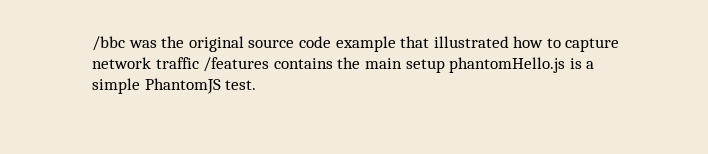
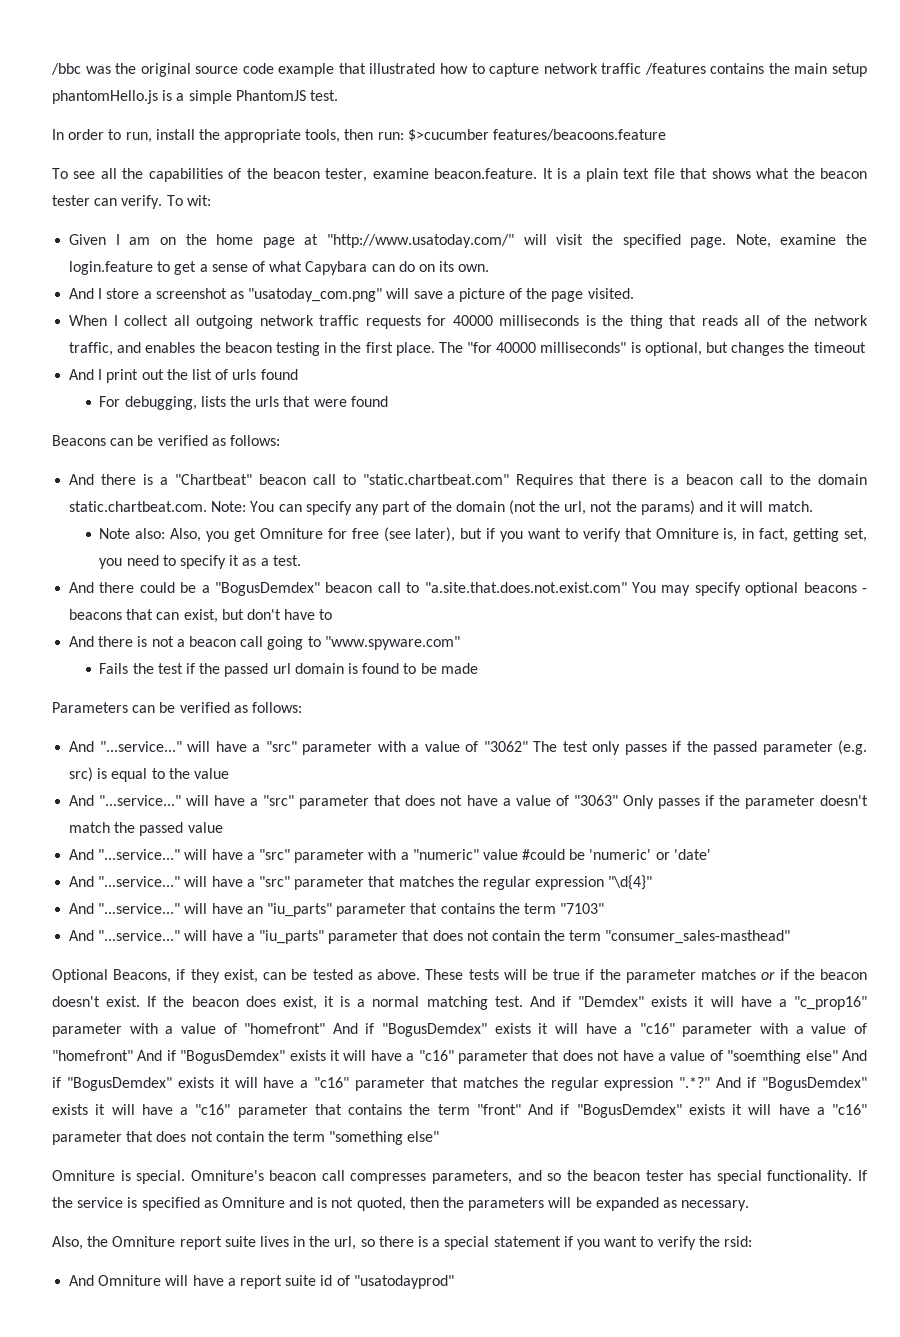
+ In order to run, install the appropriate tools, then run: $>cucumber features/beacoons.feature
+ To see all the capabilities of the beacon tester, examine beacon.feature. It is a plain text file that shows what the beacon tester can verify. To wit:
+ Given I am on the home page at "http://www.usatoday.com/" will visit the specified page. Note, examine the login.feature to get a sense of what Capybara can do on its own.
+ And I store a screenshot as "usatoday_com.png" will save a picture of the page visited.
+ When I collect all outgoing network traffic requests for 40000 milliseconds is the thing that reads all of the network traffic, and enables the beacon testing in the first place. The "for 40000 milliseconds" is optional, but changes the timeout
+ And I print out the list of urls found
+ For debugging, lists the urls that were found
+ Beacons can be verified as follows:
+ And there is a "Chartbeat" beacon call to "static.chartbeat.com" Requires that there is a beacon call to the domain static.chartbeat.com. Note: You can specify any part of the domain (not the url, not the params) and it will match.
+ Note also: Also, you get Omniture for free (see later), but if you want to verify that Omniture is, in fact, getting set, you need to specify it as a test.
+ And there could be a "BogusDemdex" beacon call to "a.site.that.does.not.exist.com" You may specify optional beacons - beacons that can exist, but don't have to
+ And there is not a beacon call going to "www.spyware.com"
+ Fails the test if the passed url domain is found to be made
+ Parameters can be verified as follows:
+ And "...service..." will have a "src" parameter with a value of "3062" The test only passes if the passed parameter (e.g. src) is equal to the value
+ And "...service..." will have a "src" parameter that does not have a value of "3063" Only passes if the parameter doesn't match the passed value
+ And "...service..." will have a "src" parameter with a "numeric" value #could be 'numeric' or 'date'
+ And "...service..." will have a "src" parameter that matches the regular expression "\d{4}"
+ And "...service..." will have an "iu_parts" parameter that contains the term "7103"
+ And "...service..." will have a "iu_parts" parameter that does not contain the term "consumer_sales-masthead"
+ Optional Beacons, if they exist, can be tested as above. These tests will be true if the parameter matches or if the beacon doesn't exist. If the beacon does exist, it is a normal matching test. And if "Demdex" exists it will have a "c_prop16" parameter with a value of "homefront" And if "BogusDemdex" exists it will have a "c16" parameter with a value of "homefront" And if "BogusDemdex" exists it will have a "c16" parameter that does not have a value of "soemthing else" And if "BogusDemdex" exists it will have a "c16" parameter that matches the regular expression ".*?" And if "BogusDemdex" exists it will have a "c16" parameter that contains the term "front" And if "BogusDemdex" exists it will have a "c16" parameter that does not contain the term "something else"
+ Omniture is special. Omniture's beacon call compresses parameters, and so the beacon tester has special functionality. If the service is specified as Omniture and is not quoted, then the parameters will be expanded as necessary.
+ Also, the Omniture report suite lives in the url, so there is a special statement if you want to verify the rsid:
+ And Omniture will have a report suite id of "usatodayprod"

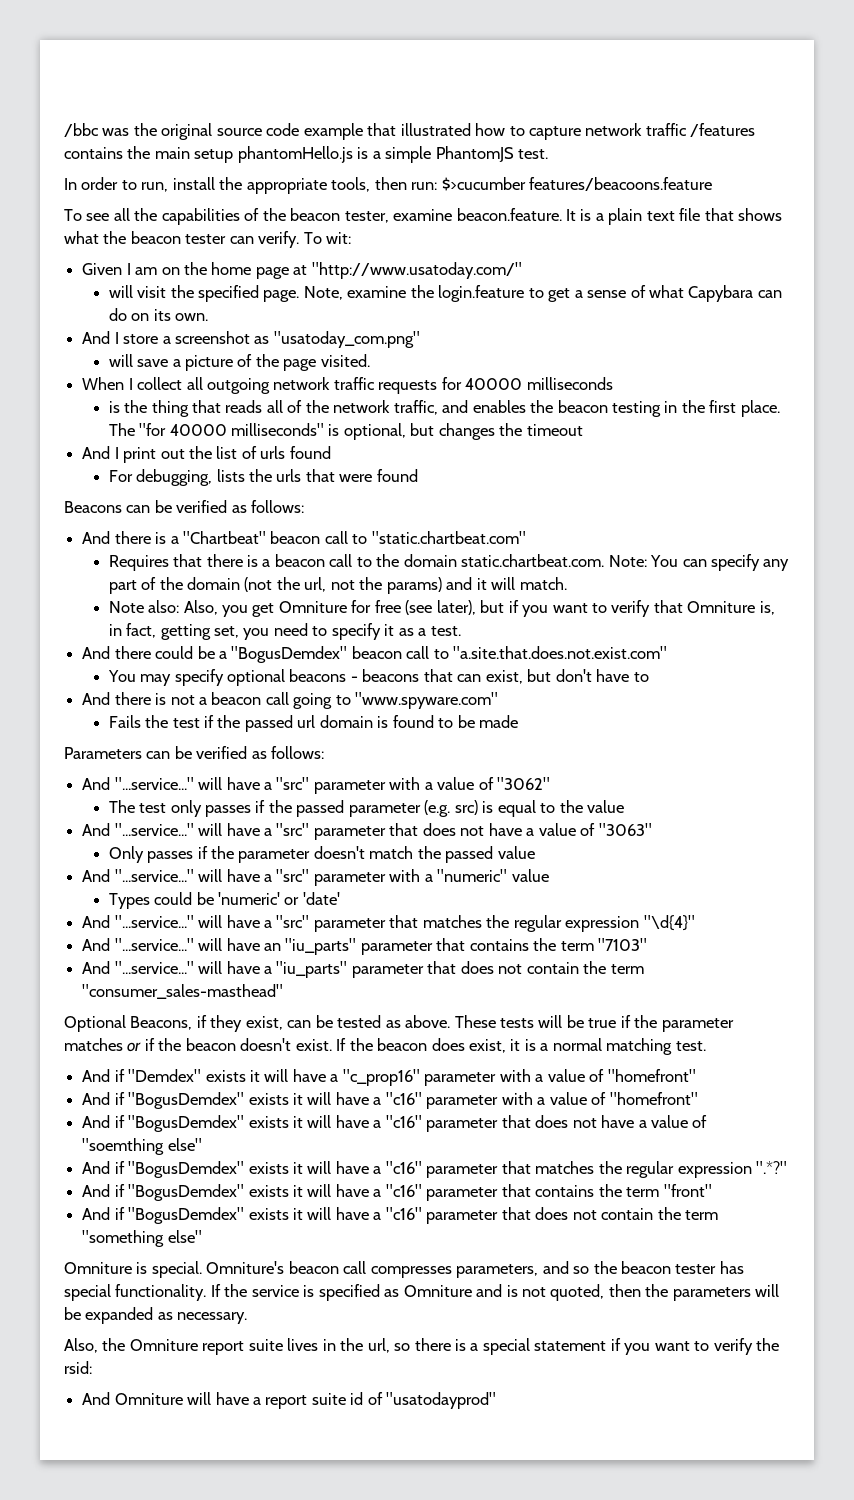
- Given I am on the home page at "http://www.usatoday.com/" will visit the specified page.
+ Given I am on the home page at "http://www.usatoday.com/"
+ will visit the specified page.
- And I store a screenshot as "usatoday_com.png" will save a picture of the page visited.
+ And I store a screenshot as "usatoday_com.png"
+ will save a picture of the page visited.
- When I collect all outgoing network traffic requests for 40000 milliseconds is the thing that reads all of the network traffic, and enables the beacon testing in the first place.
+ When I collect all outgoing network traffic requests for 40000 milliseconds
+ is the thing that reads all of the network traffic, and enables the beacon testing in the first place.
- And there is a "Chartbeat" beacon call to "static.chartbeat.com" Requires that there is a beacon call to the domain static.chartbeat.com. Note: You can specify any part of the domain (not the url, not the params) and it will match.
+ And there is a "Chartbeat" beacon call to "static.chartbeat.com"
+ Requires that there is a beacon call to the domain static.chartbeat.com. Note: You can specify any part of the domain (not the url, not the params) and it will match.
- And there could be a "BogusDemdex" beacon call to "a.site.that.does.not.exist.com" You may specify optional beacons - beacons that can exist, but don't have to
+ And there could be a "BogusDemdex" beacon call to "a.site.that.does.not.exist.com"
+ You may specify optional beacons - beacons that can exist, but don't have to
- And "...service..." will have a "src" parameter with a value of "3062" The test only passes if the passed parameter (e.g. src) is equal to the value
+ And "...service..." will have a "src" parameter with a value of "3062"
+ The test only passes if the passed parameter (e.g. src) is equal to the value
- And "...service..." will have a "src" parameter that does not have a value of "3063" Only passes if the parameter doesn't match the passed value
+ And "...service..." will have a "src" parameter that does not have a value of "3063"
+ Only passes if the parameter doesn't match the passed value
- And "...service..." will have a "src" parameter with a "numeric" value #could be 'numeric' or 'date'
+ And "...service..." will have a "src" parameter with a "numeric" value
+ Types could be 'numeric' or 'date'
- If the beacon does exist, it is a normal matching test. And if "Demdex" exists it will have a "c_prop16" parameter with a value of "homefront" And if "BogusDemdex" exists it will have a "c16" parameter with a value of "homefront" And if "BogusDemdex" exists it will have a "c16" parameter that does not have a value of "soemthing else" And if "BogusDemdex" exists it will have a "c16" parameter that matches the regular expression ".*?" And if "BogusDemdex" exists it will have a "c16" parameter that contains the term "front" And if "BogusDemdex" exists it will have a "c16" parameter that does not contain the term "something else"
+ If the beacon does exist, it is a normal matching test.
+ And if "Demdex" exists it will have a "c_prop16" parameter with a value of "homefront"
+ And if "BogusDemdex" exists it will have a "c16" parameter with a value of "homefront"
+ And if "BogusDemdex" exists it will have a "c16" parameter that does not have a value of "soemthing else"
+ And if "BogusDemdex" exists it will have a "c16" parameter that matches the regular expression ".*?"
+ And if "BogusDemdex" exists it will have a "c16" parameter that contains the term "front"
+ And if "BogusDemdex" exists it will have a "c16" parameter that does not contain the term "something else"

